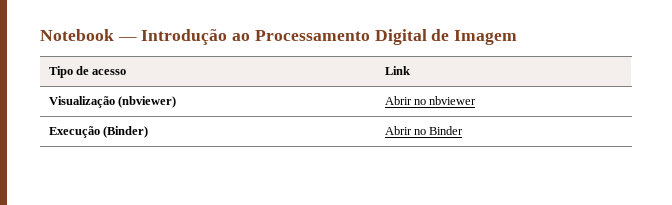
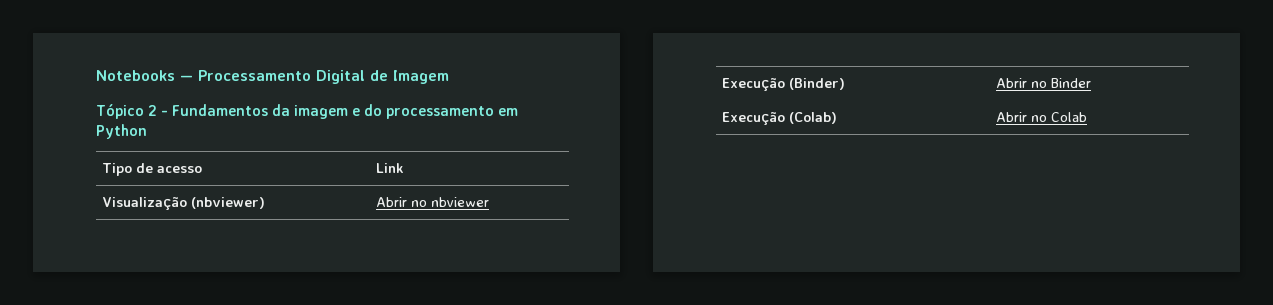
- Notebook — Introdução ao Processamento Digital de Imagem
+ Notebooks — Processamento Digital de Imagem
+ Tópico 2 - Fundamentos da imagem e do processamento em Python
+ Execução (Colab) | Abrir no Colab

